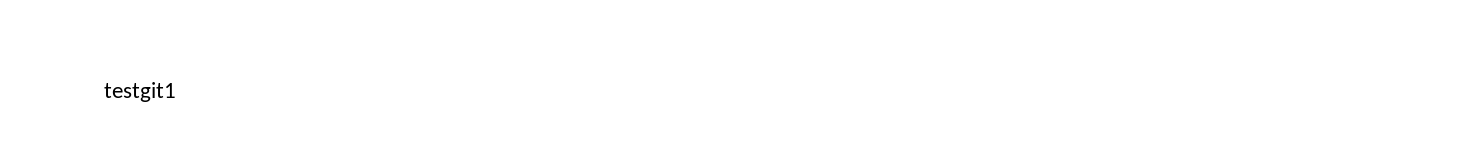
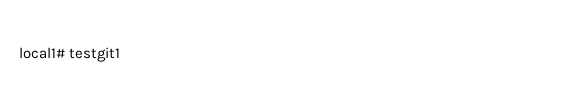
- testgit1
+ local1# testgit1

